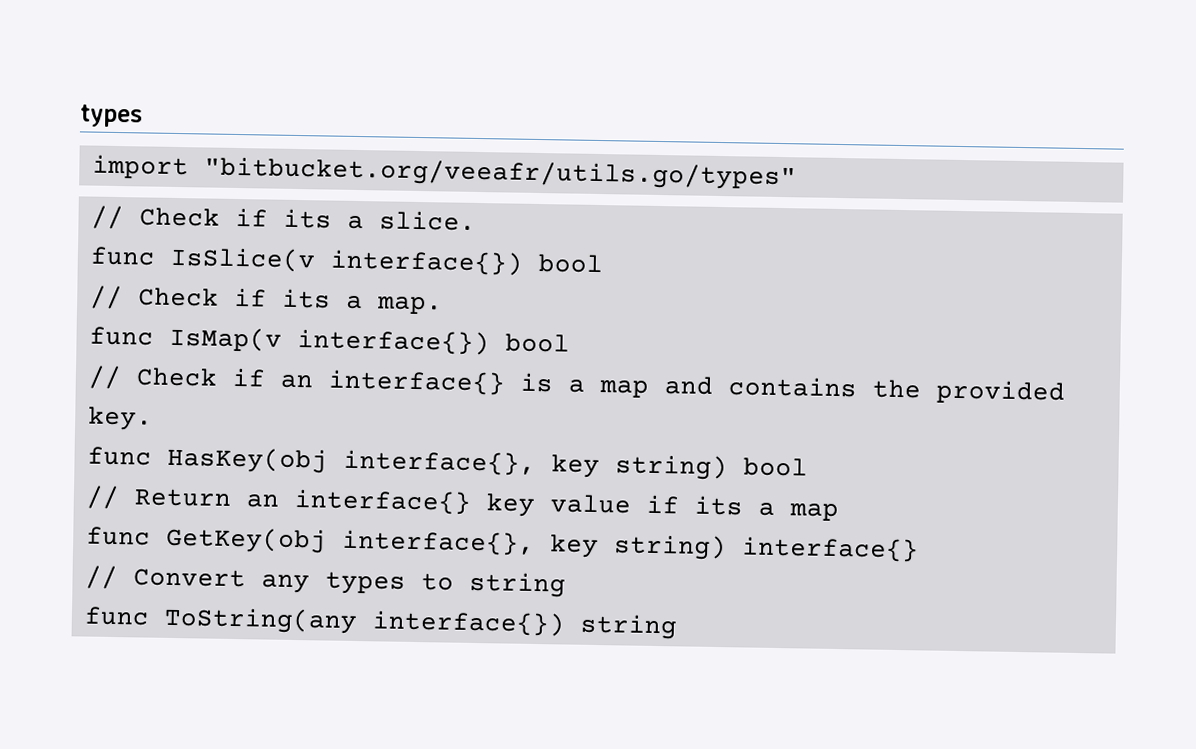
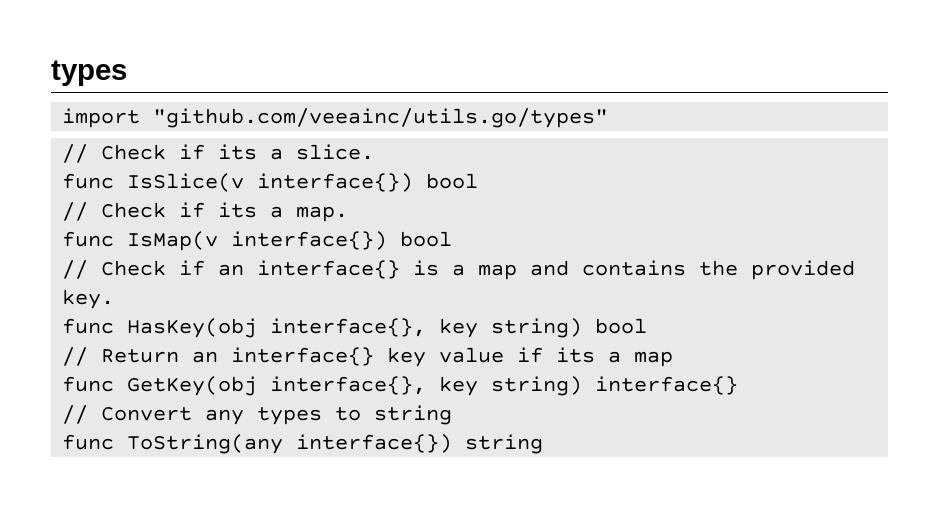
- import "bitbucket.org/veeafr/utils.go/types"
+ import "github.com/veeainc/utils.go/types"

